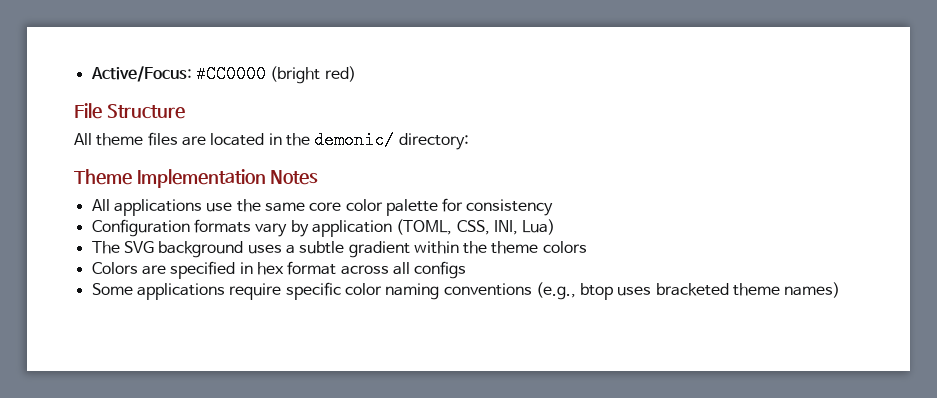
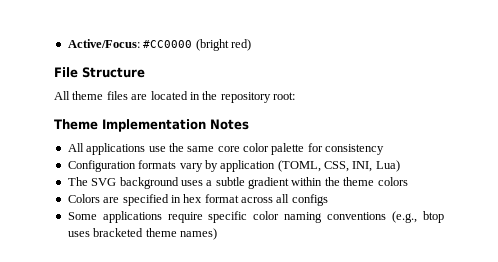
- All theme files are located in the demonic/ directory:
+ All theme files are located in the repository root:

